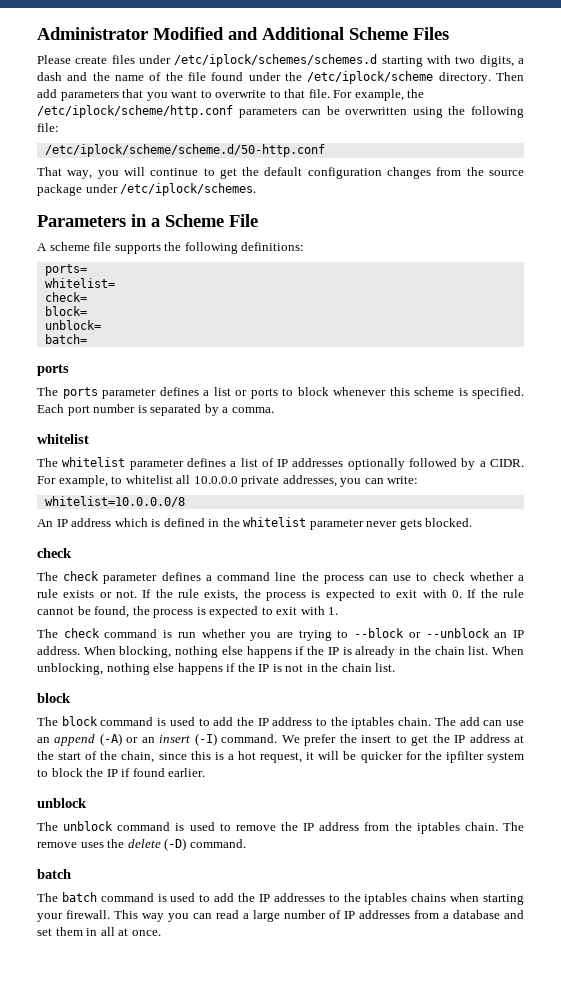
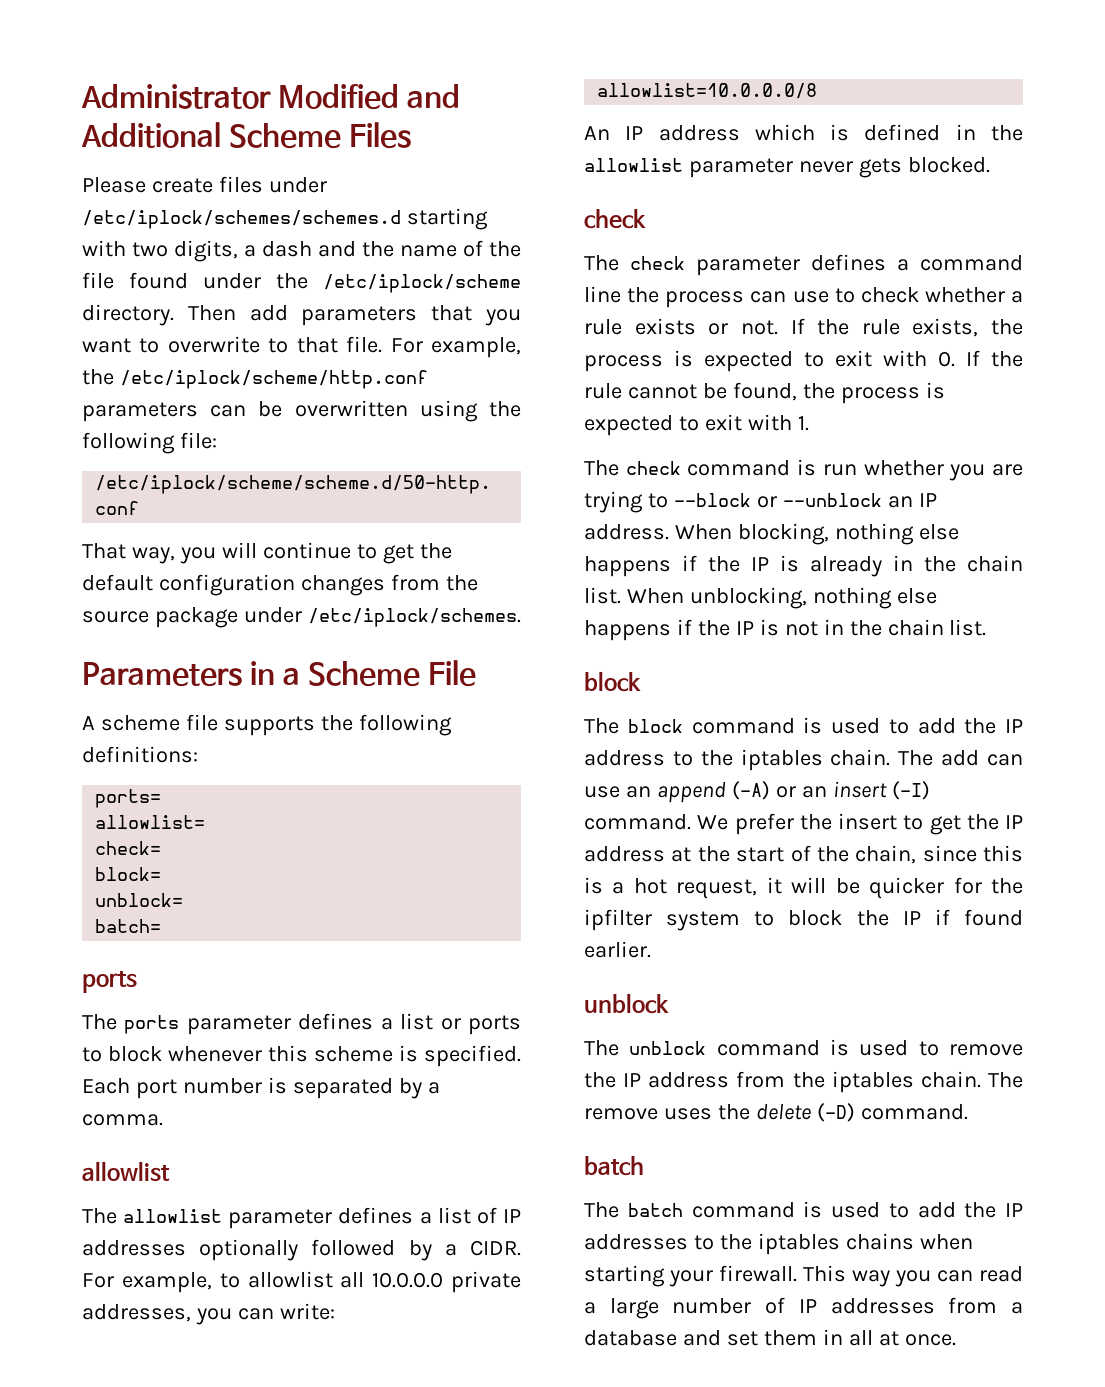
- whitelist=
+ allowlist=
  Each port number is separated by a comma.
- whitelist
- The whitelist parameter defines a list of IP addresses optionally followed by a CIDR.
+ allowlist
+ The allowlist parameter defines a list of IP addresses optionally followed by a CIDR.
- For example, to whitelist all 10.0.0.0 private addresses, you can write:
+ For example, to allowlist all 10.0.0.0 private addresses, you can write:
- whitelist=10.0.0.0/8
+ allowlist=10.0.0.0/8
- An IP address which is defined in the whitelist parameter never gets blocked.
+ An IP address which is defined in the allowlist parameter never gets blocked.

